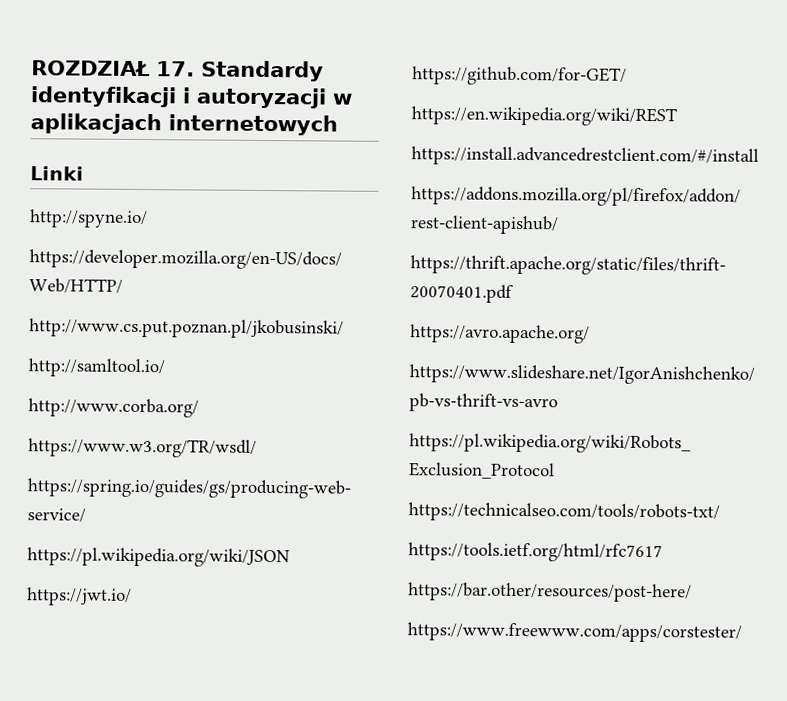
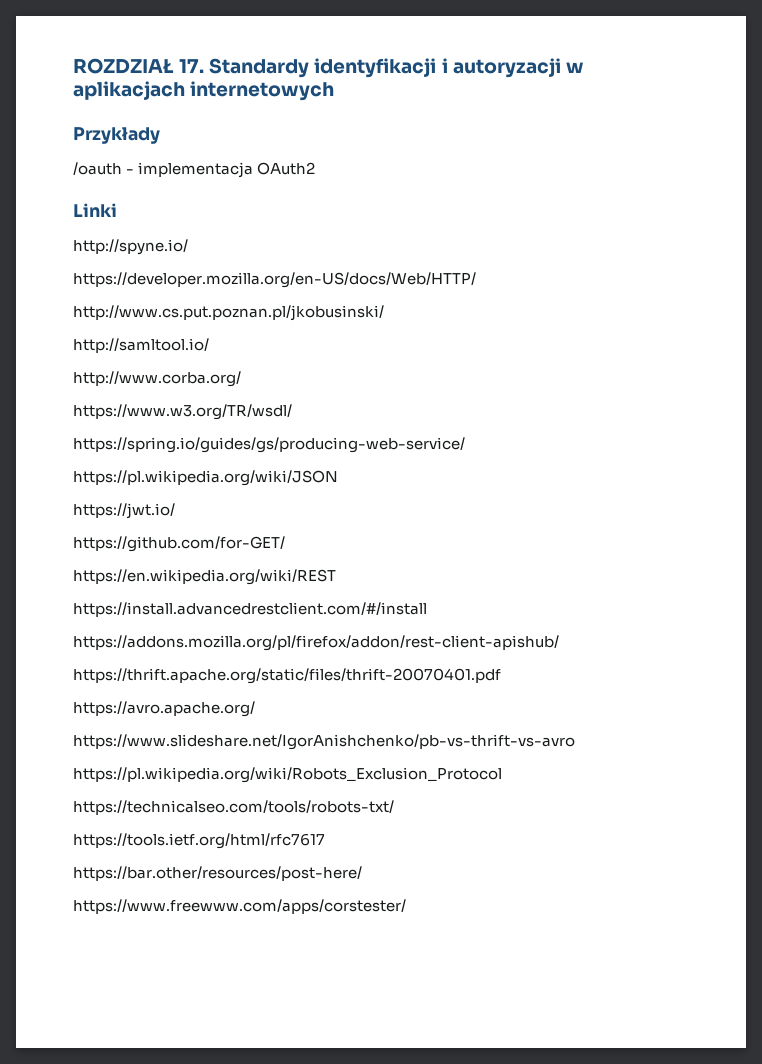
+ Przykłady
+ /oauth - implementacja OAuth2

